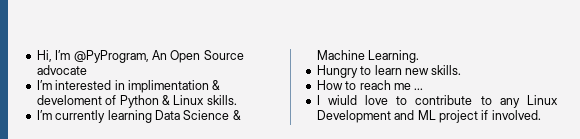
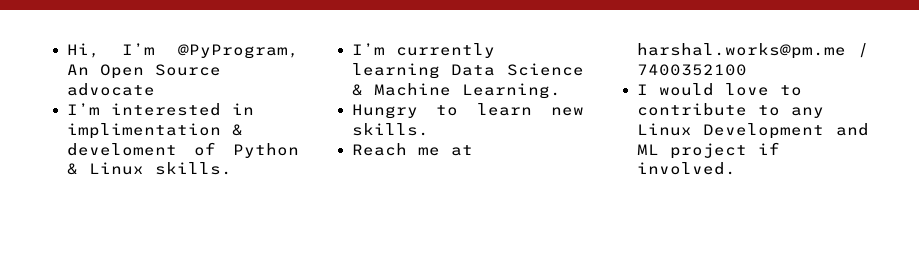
- How to reach me ...
+ Reach me at harshal.works@pm.me / 7400352100
- I wiuld love to contribute to any Linux Development and ML project if involved.
+ I would love to contribute to any Linux Development and ML project if involved.

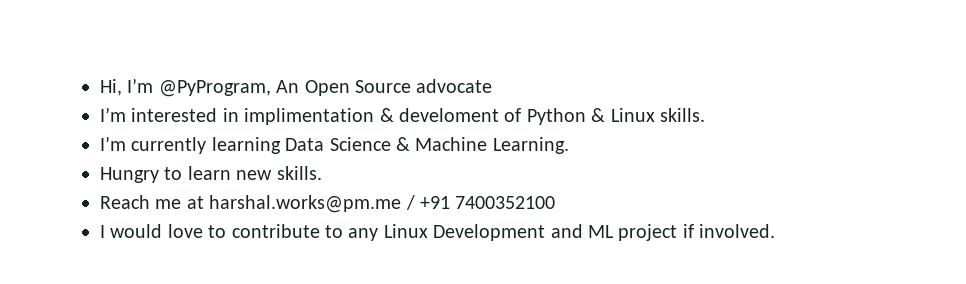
- Reach me at harshal.works@pm.me / 7400352100
+ Reach me at harshal.works@pm.me / +91 7400352100

